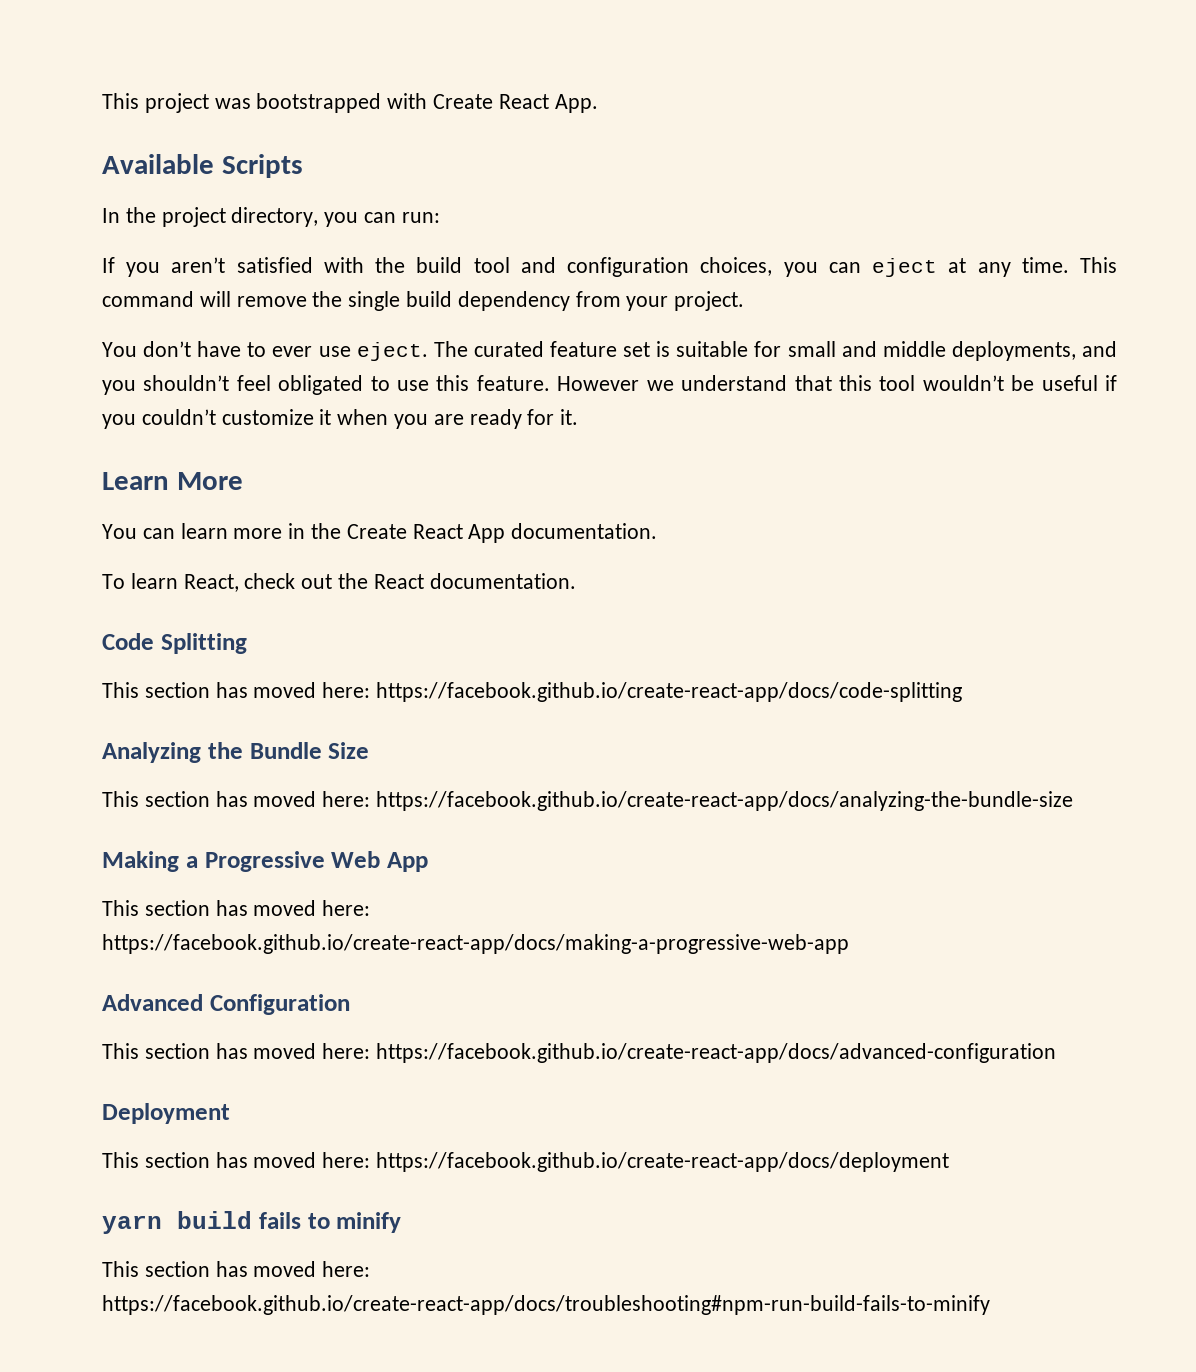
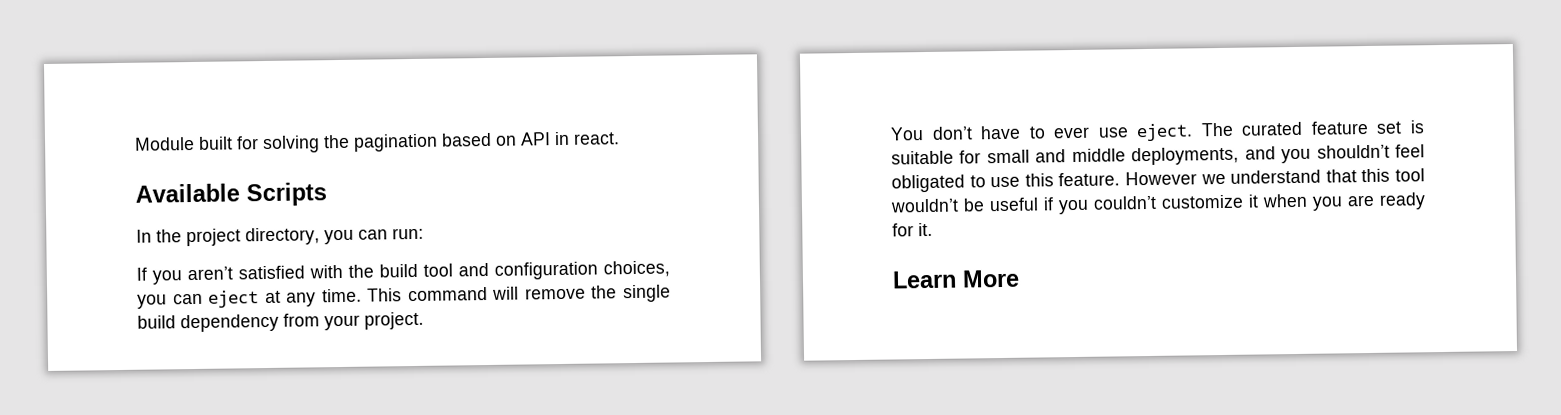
- This project was bootstrapped with Create React App.
+ Module built for solving the pagination based on API in react.
- You can learn more in the Create React App documentation.
- To learn React, check out the React documentation.
- Code Splitting
- This section has moved here: https://facebook.github.io/create-react-app/docs/code-splitting
- Analyzing the Bundle Size
- This section has moved here: https://facebook.github.io/create-react-app/docs/analyzing-the-bundle-size
- Making a Progressive Web App
- This section has moved here: https://facebook.github.io/create-react-app/docs/making-a-progressive-web-app
- Advanced Configuration
- This section has moved here: https://facebook.github.io/create-react-app/docs/advanced-configuration
- Deployment
- This section has moved here: https://facebook.github.io/create-react-app/docs/deployment
- yarn build fails to minify
- This section has moved here: https://facebook.github.io/create-react-app/docs/troubleshooting#npm-run-build-fails-to-minify

